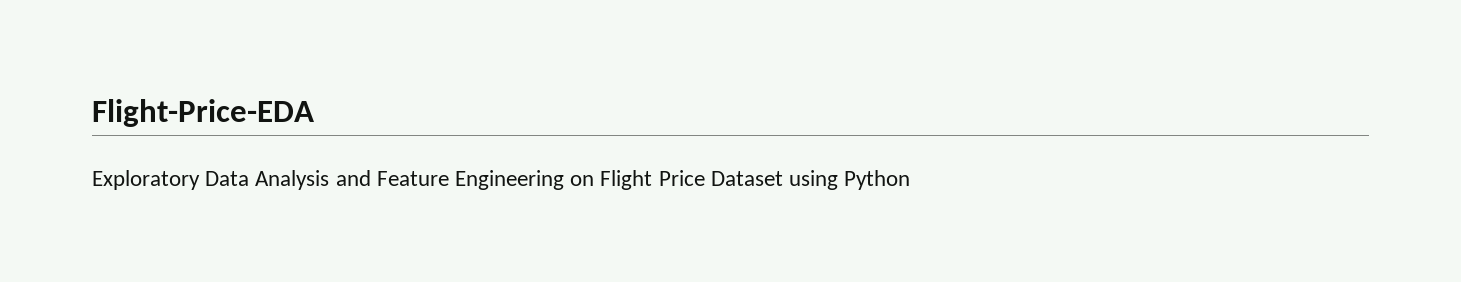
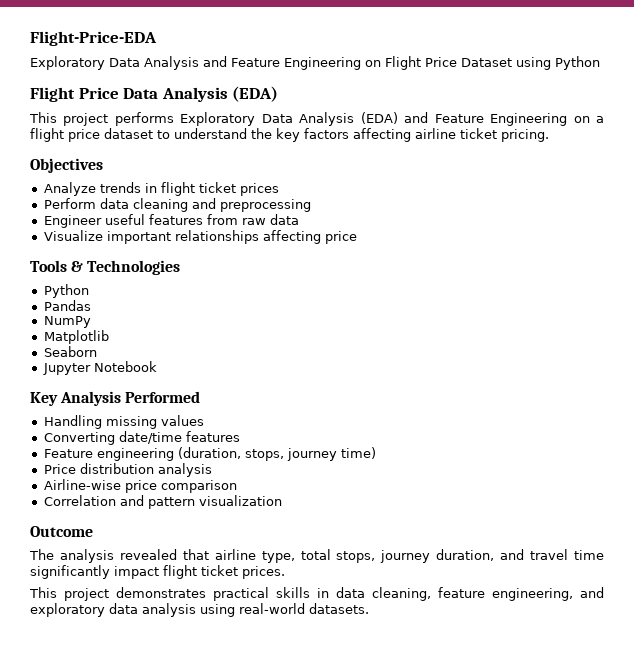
+ Flight Price Data Analysis (EDA)
+ This project performs Exploratory Data Analysis (EDA) and Feature Engineering on a flight price dataset to understand the key factors affecting airline ticket pricing.
+ Objectives
+ Analyze trends in flight ticket prices
+ Perform data cleaning and preprocessing
+ Engineer useful features from raw data
+ Visualize important relationships affecting price
+ Tools & Technologies
+ Python
+ Pandas
+ NumPy
+ Matplotlib
+ Seaborn
+ Jupyter Notebook
+ Key Analysis Performed
+ Handling missing values
+ Converting date/time features
+ Feature engineering (duration, stops, journey time)
+ Price distribution analysis
+ Airline-wise price comparison
+ Correlation and pattern visualization
+ Outcome
+ The analysis revealed that airline type, total stops, journey duration, and travel time significantly impact flight ticket prices.
+ This project demonstrates practical skills in data cleaning, feature engineering, and exploratory data analysis using real-world datasets.

